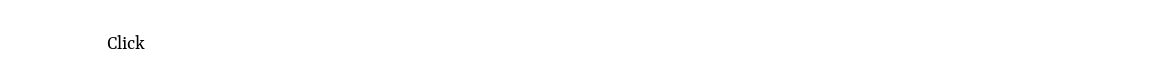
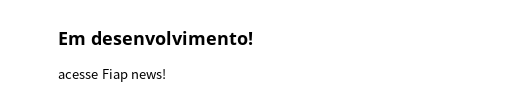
- Click
+ Em desenvolvimento!
+ acesse Fiap news!

